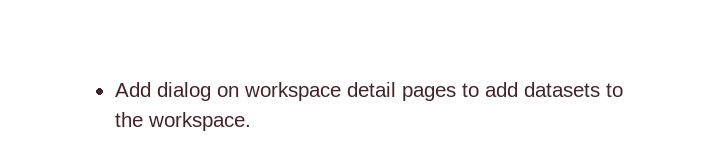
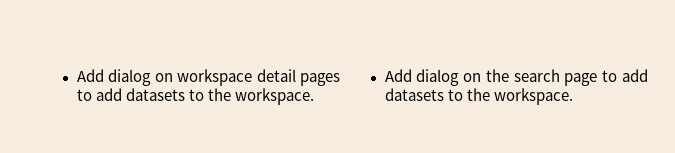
+ Add dialog on the search page to add datasets to the workspace.

